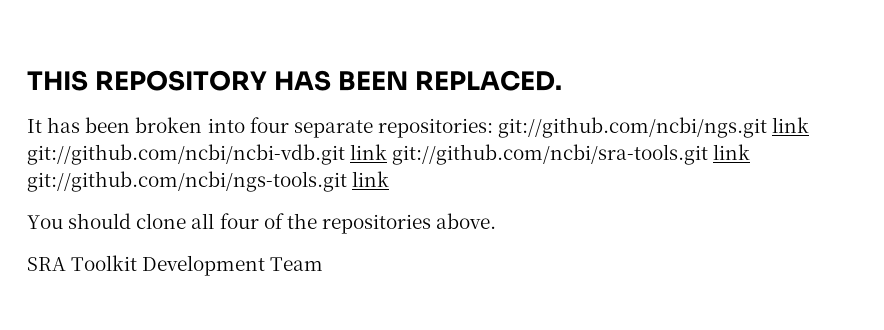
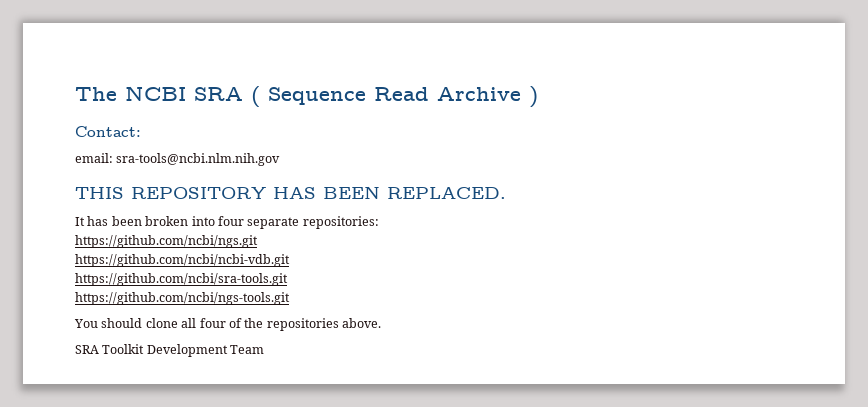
+ The NCBI SRA ( Sequence Read Archive )
+ Contact:
+ email: sra-tools@ncbi.nlm.nih.gov
- It has been broken into four separate repositories: git://github.com/ncbi/ngs.git link git://github.com/ncbi/ncbi-vdb.git link git://github.com/ncbi/sra-tools.git link git://github.com/ncbi/ngs-tools.git link
+ It has been broken into four separate repositories:
+ https://github.com/ncbi/ngs.git
+ https://github.com/ncbi/ncbi-vdb.git
+ https://github.com/ncbi/sra-tools.git
+ https://github.com/ncbi/ngs-tools.git

